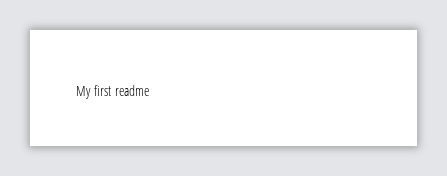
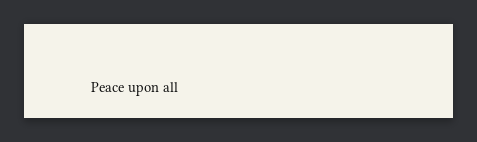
- My first readme
+ Peace upon all

